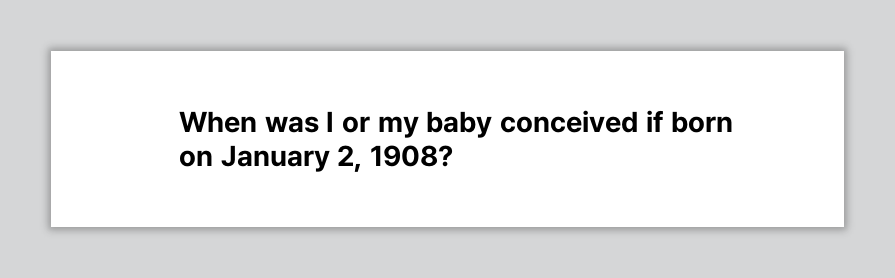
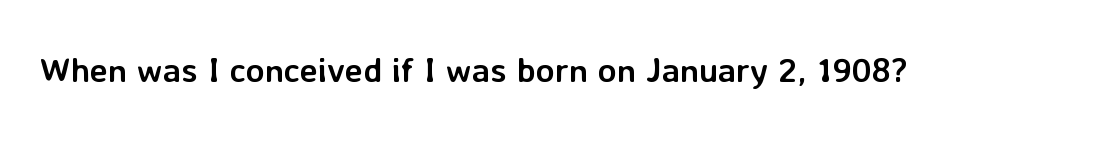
- When was I or my baby conceived if born on January 2, 1908?
+ When was I conceived if I was born on January 2, 1908?

